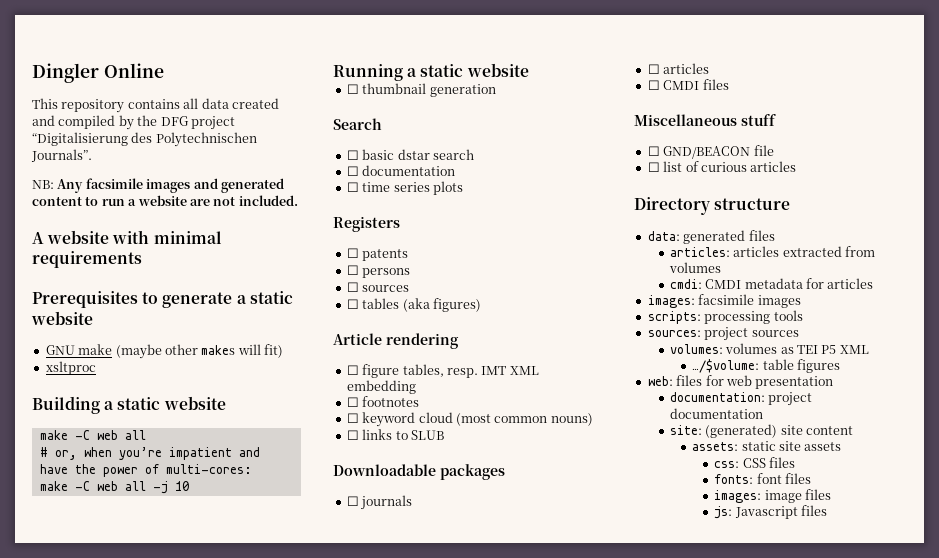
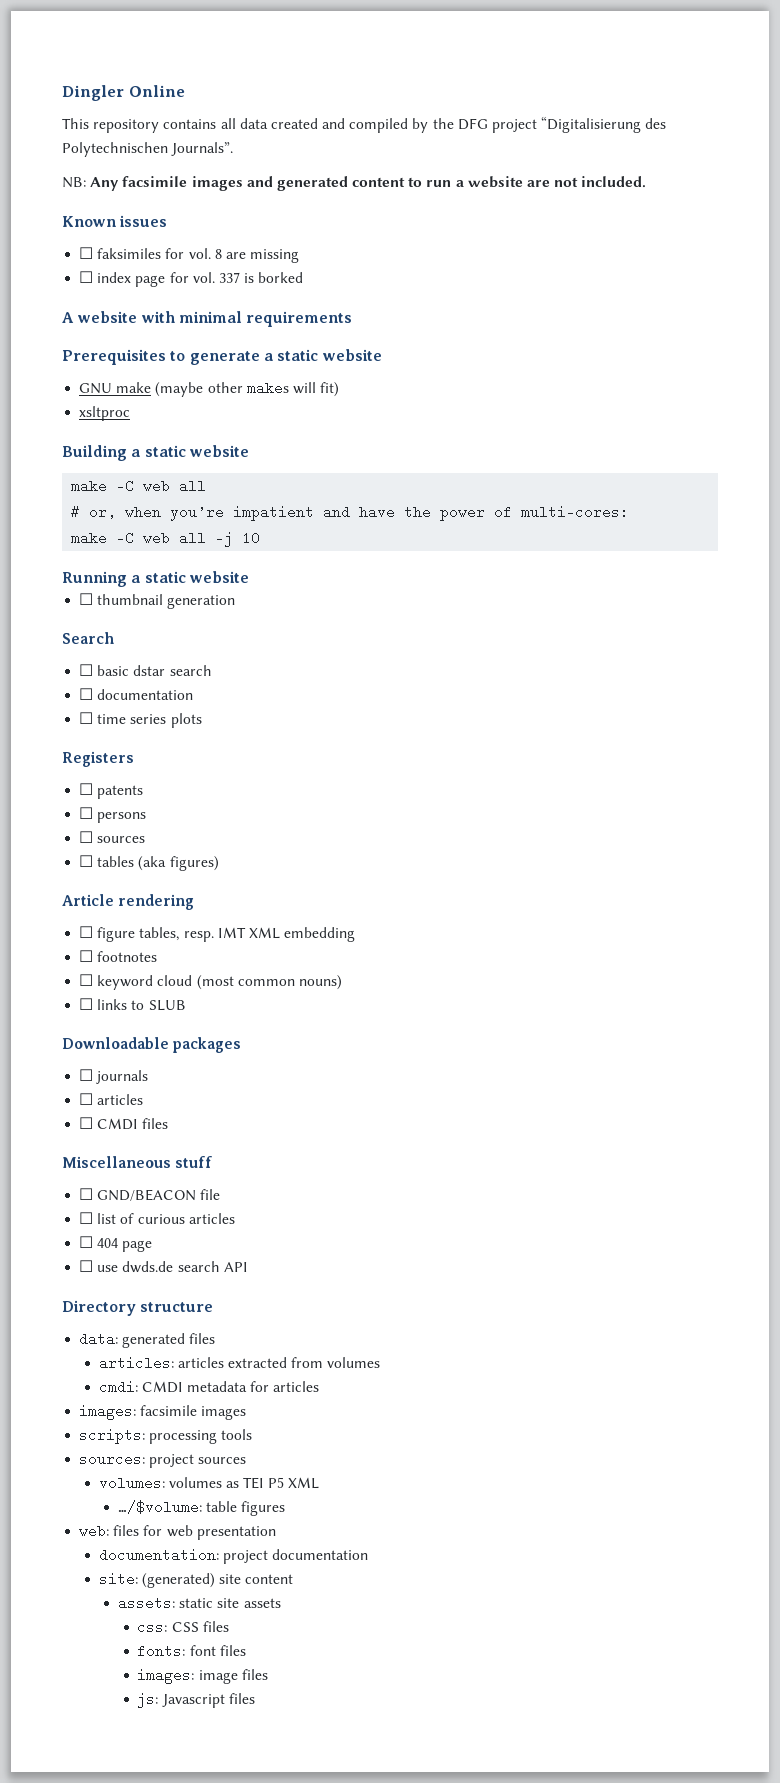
+ Known issues
+ ☐ faksimiles for vol. 8 are missing
+ ☐ index page for vol. 337 is borked
+ ☐ 404 page
+ ☐ use dwds.de search API

